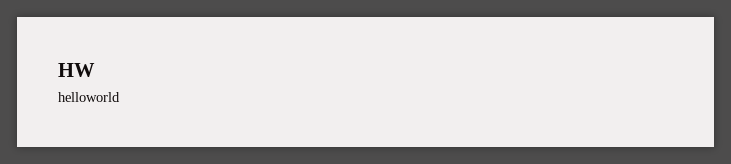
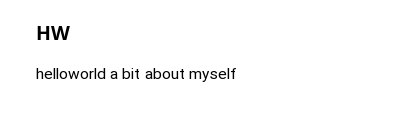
- helloworld
+ helloworld a bit about myself

